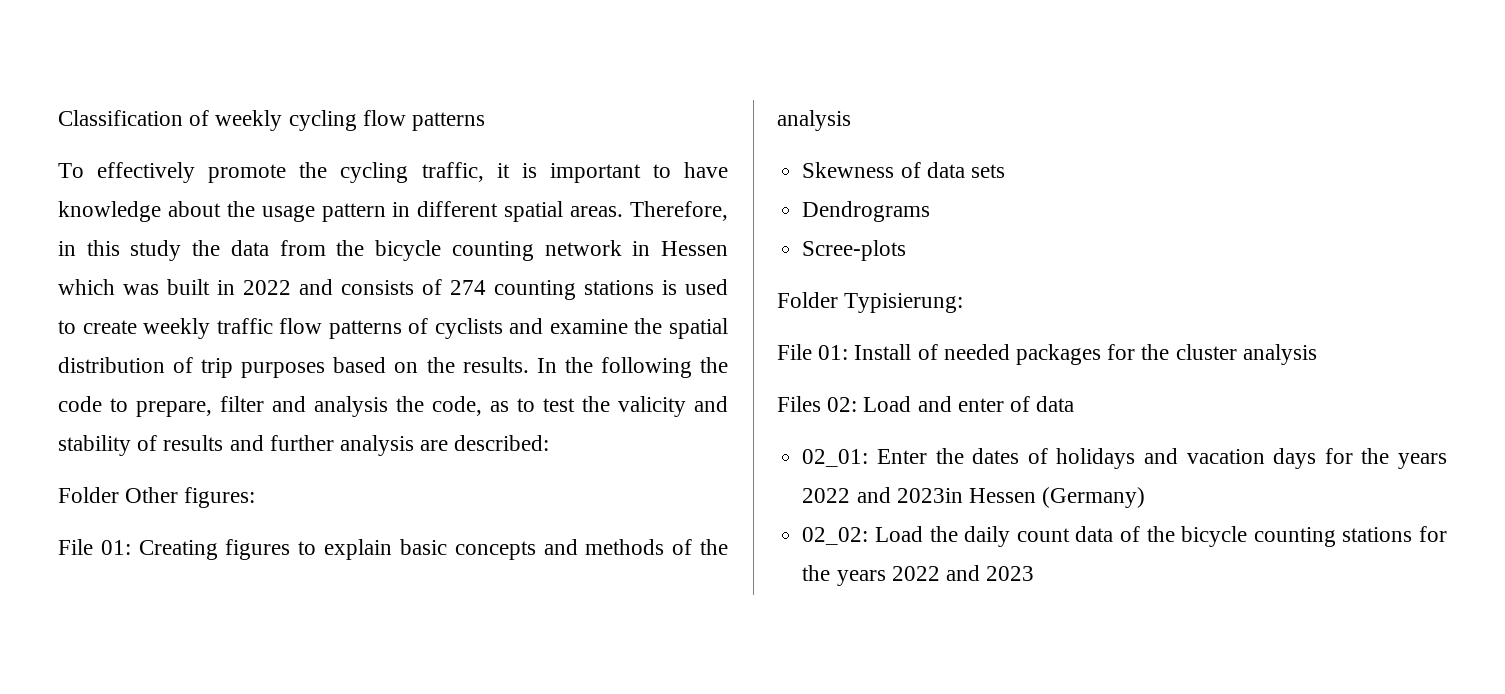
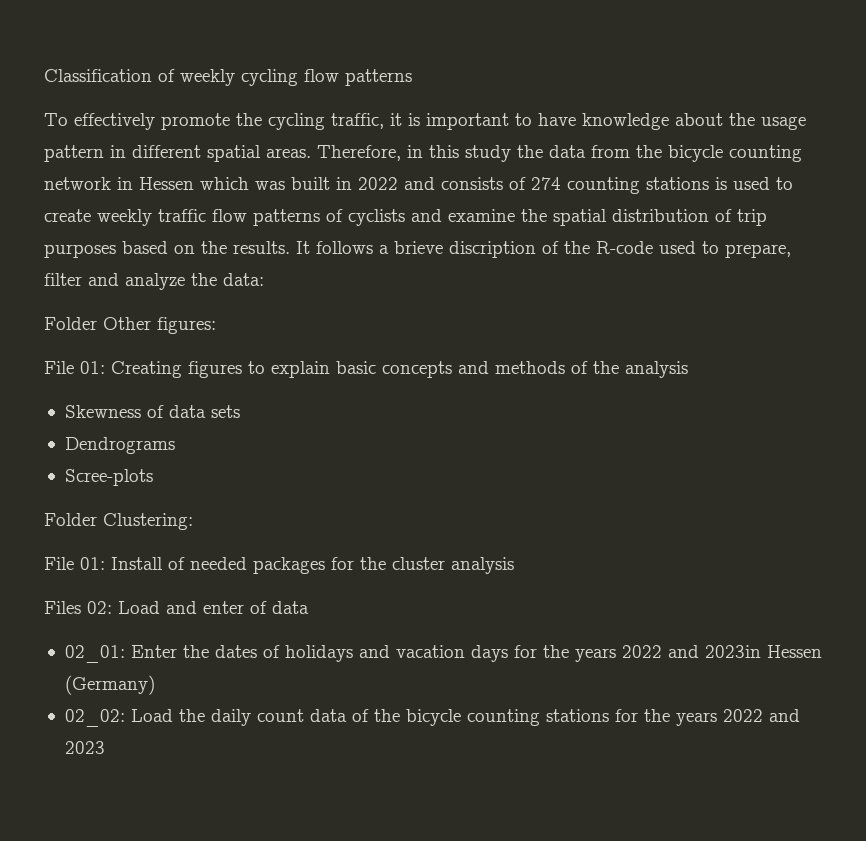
- In the following the code to prepare, filter and analysis the code, as to test the valicity and stability of results and further analysis are described:
+ It follows a brieve discription of the R-code used to prepare, filter and analyze the data:
- Folder Typisierung:
+ Folder Clustering:

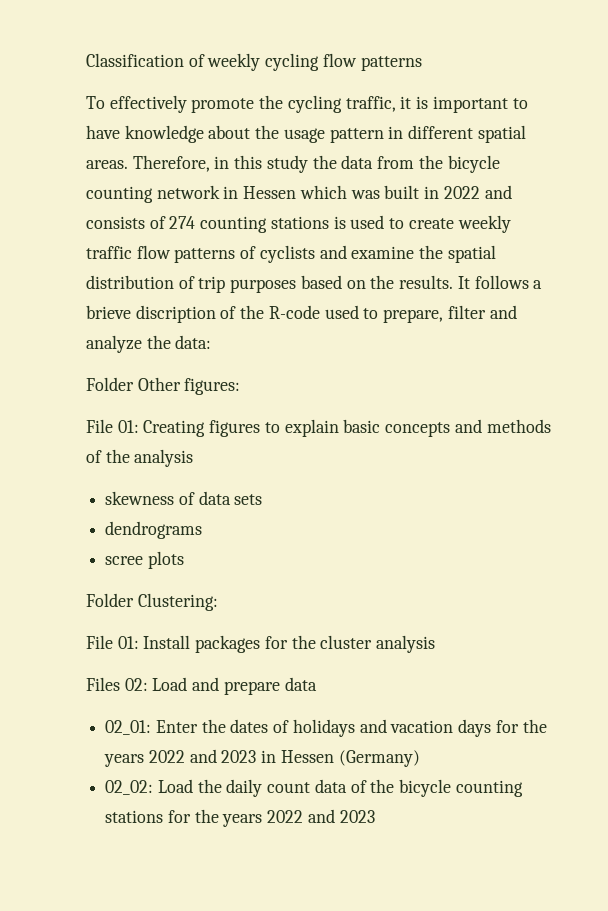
- Skewness of data sets
+ skewness of data sets
- Dendrograms
- Scree-plots
+ dendrograms
+ scree plots
- File 01: Install of needed packages for the cluster analysis
+ File 01: Install packages for the cluster analysis
- Files 02: Load and enter of data
+ Files 02: Load and prepare data
- 02_01: Enter the dates of holidays and vacation days for the years 2022 and 2023in Hessen (Germany)
+ 02_01: Enter the dates of holidays and vacation days for the years 2022 and 2023 in Hessen (Germany)

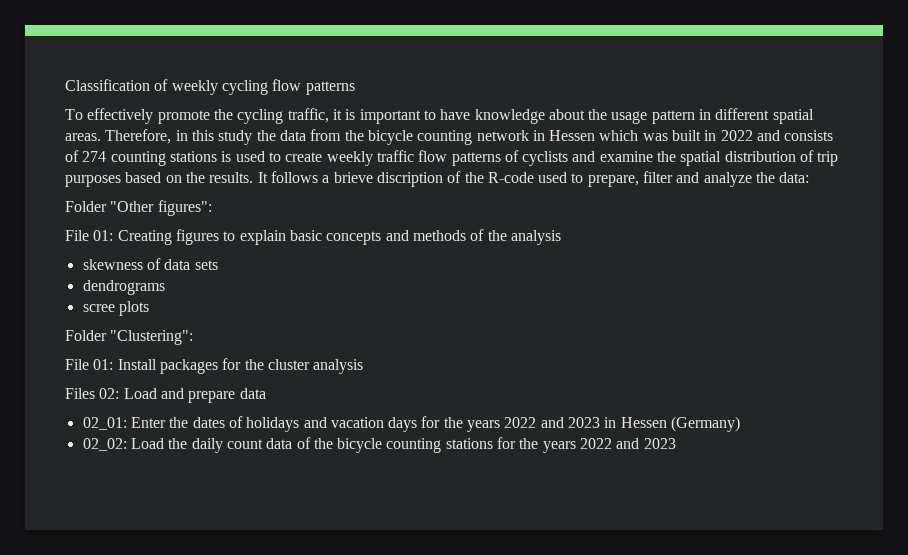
- Folder Other figures:
+ Folder "Other figures":
- Folder Clustering:
+ Folder "Clustering":

